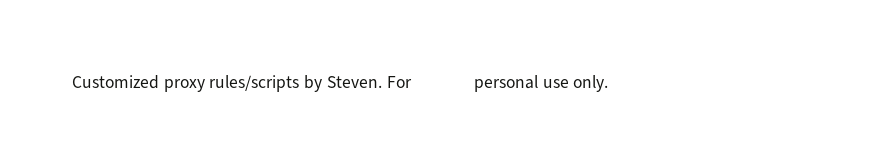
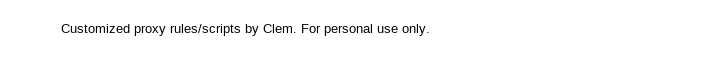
- Customized proxy rules/scripts by Steven.
+ Customized proxy rules/scripts by Clem.

